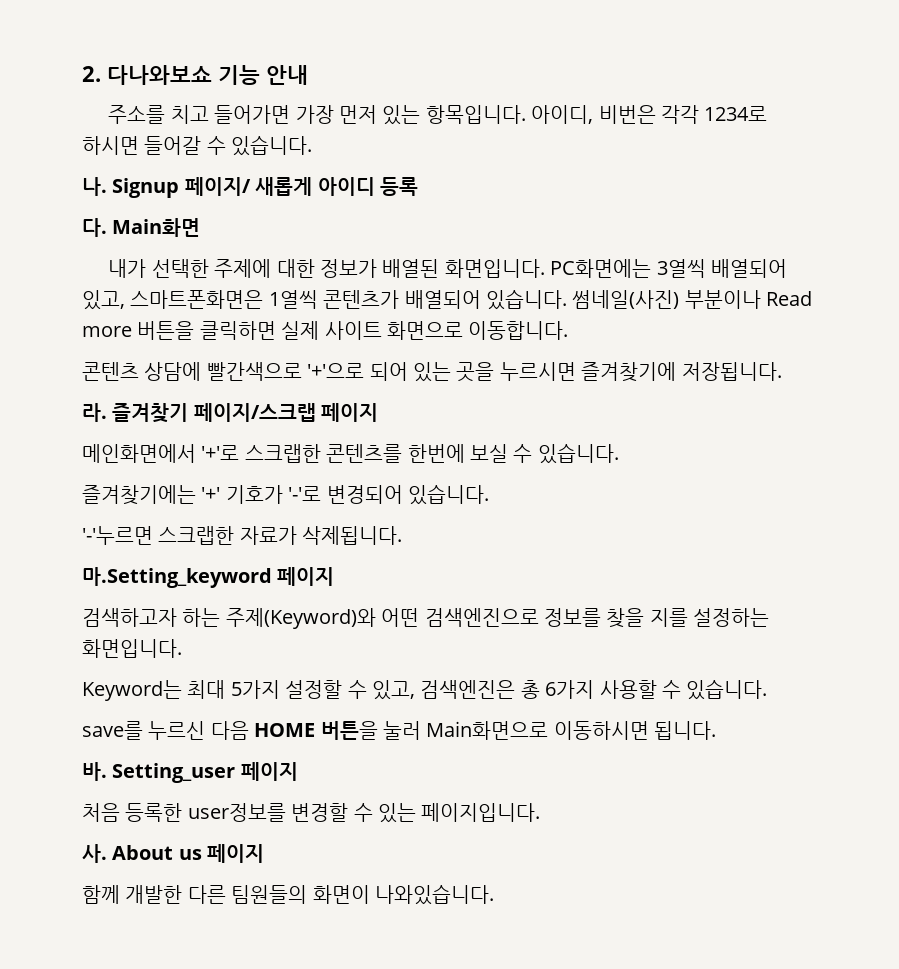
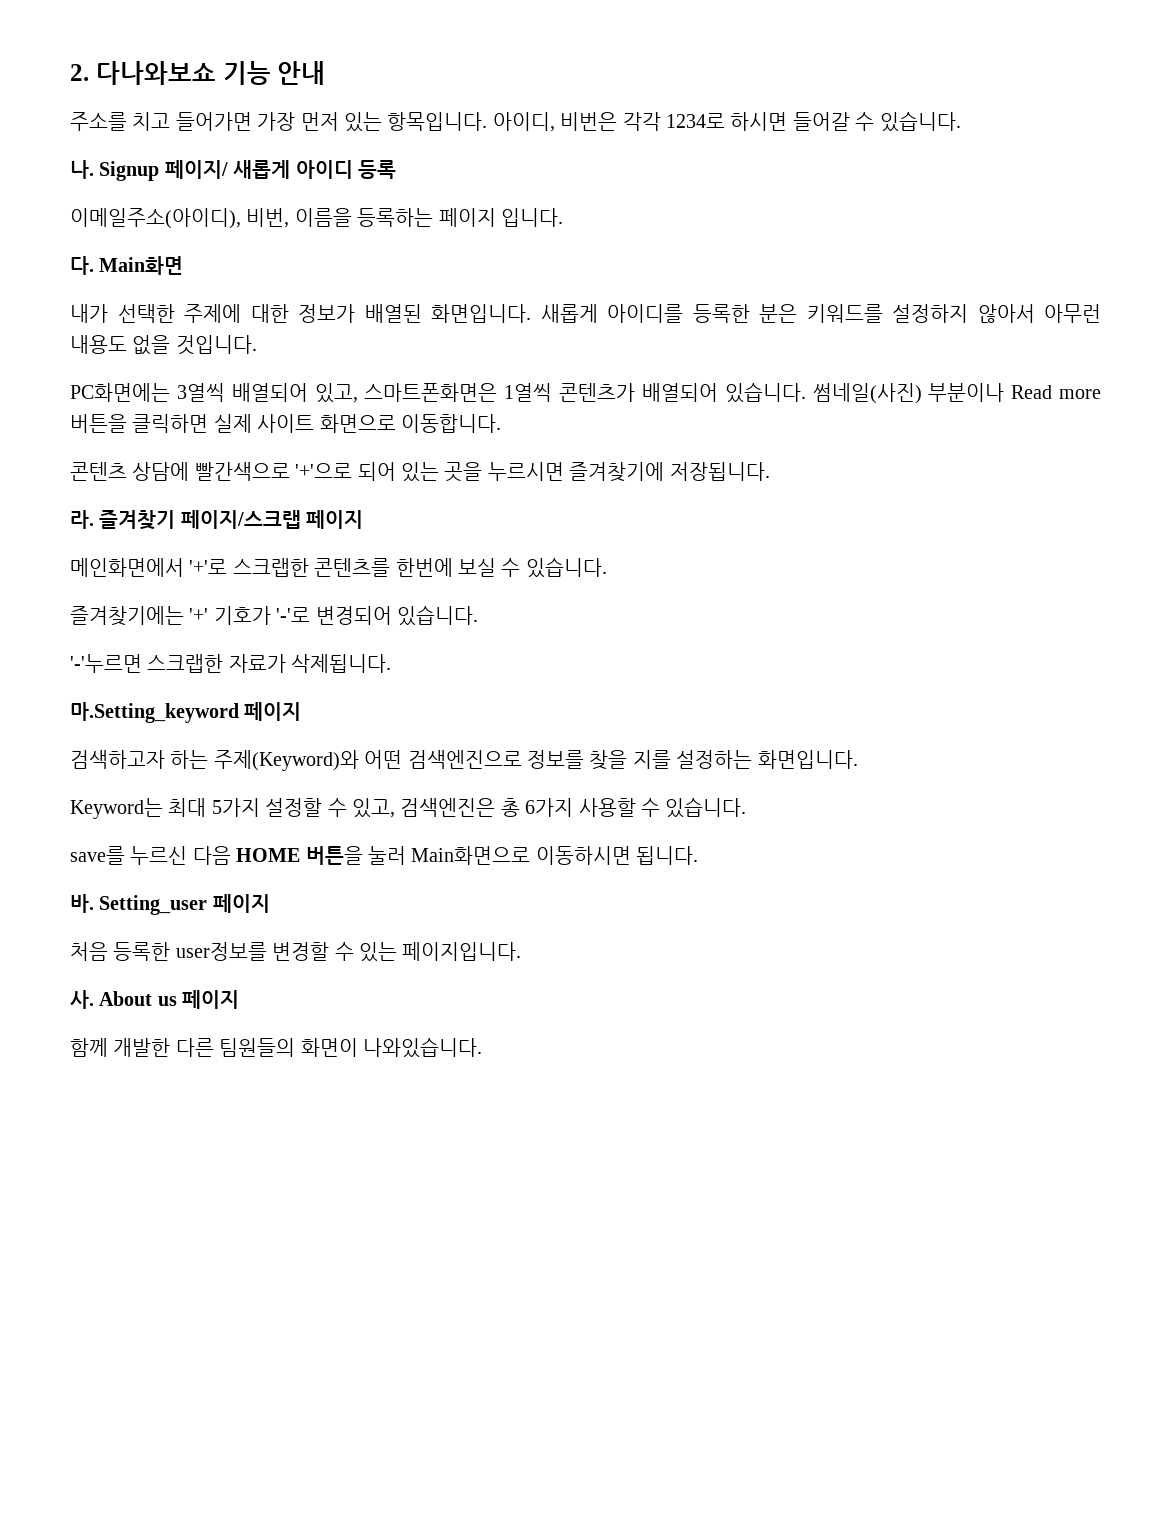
+ 이메일주소(아이디), 비번, 이름을 등록하는 페이지 입니다.
- 내가 선택한 주제에 대한 정보가 배열된 화면입니다. PC화면에는 3열씩 배열되어 있고, 스마트폰화면은 1열씩 콘텐츠가 배열되어 있습니다.
+ 내가 선택한 주제에 대한 정보가 배열된 화면입니다. 새롭게 아이디를 등록한 분은 키워드를 설정하지 않아서 아무런 내용도 없을 것입니다.
+ PC화면에는 3열씩 배열되어 있고, 스마트폰화면은 1열씩 콘텐츠가 배열되어 있습니다.

